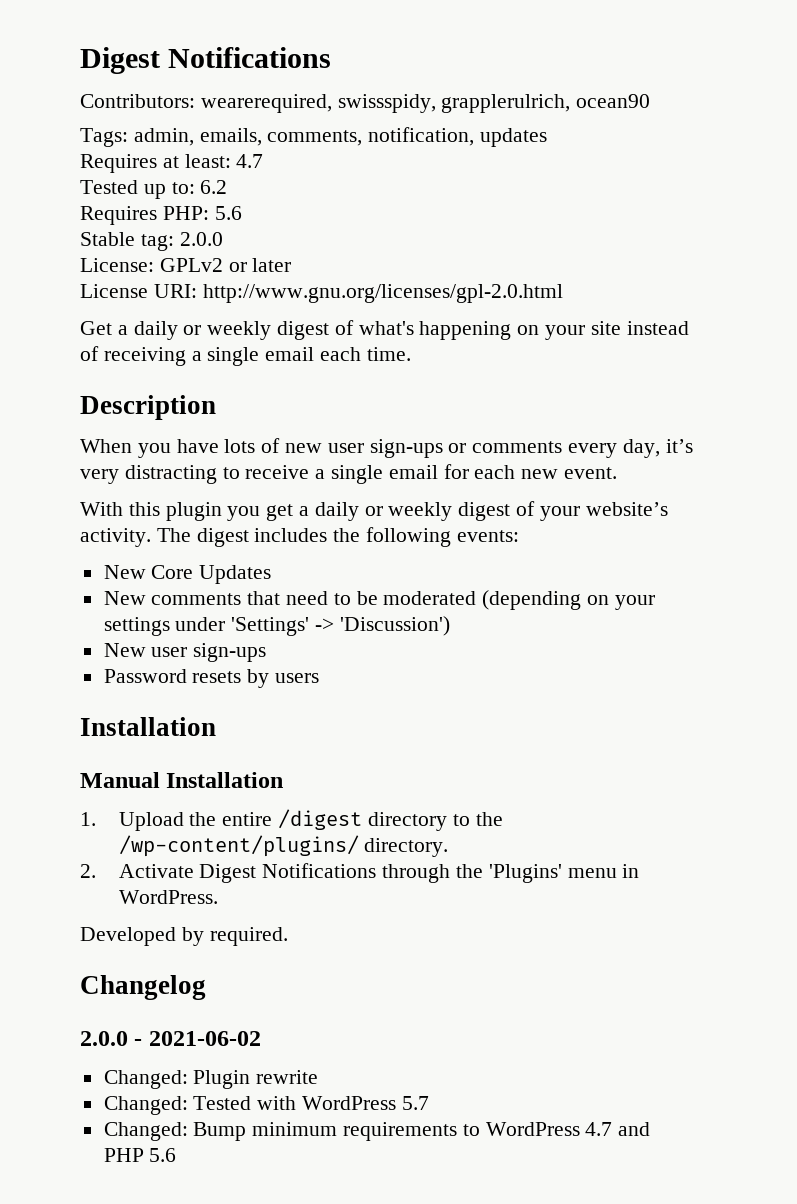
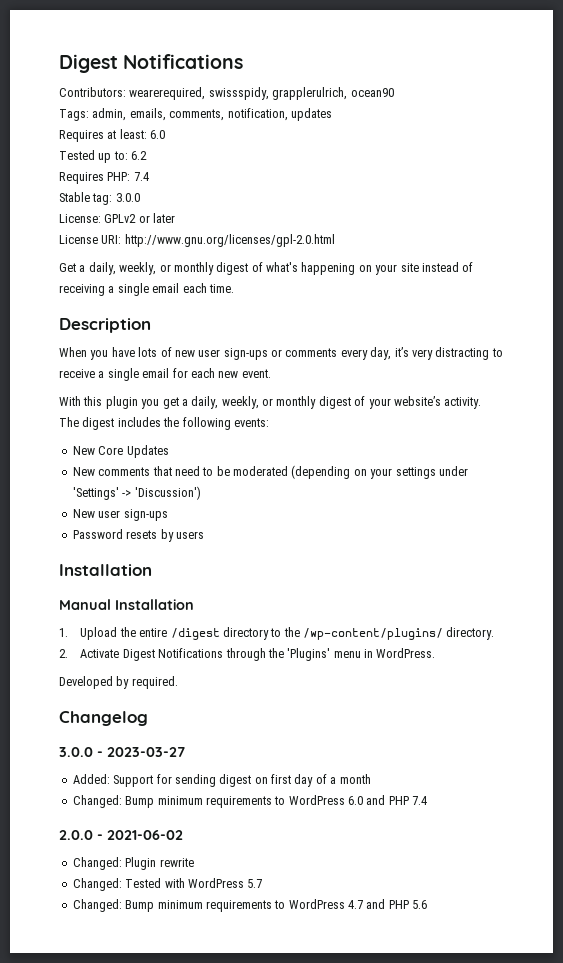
- Requires at least: 4.7
+ Requires at least: 6.0
- Requires PHP: 5.6
+ Requires PHP: 7.4
- Stable tag: 2.0.0
+ Stable tag: 3.0.0
- Get a daily or weekly digest of what's happening on your site instead of receiving a single email each time.
+ Get a daily, weekly, or monthly digest of what's happening on your site instead of receiving a single email each time.
- With this plugin you get a daily or weekly digest of your website’s activity.
+ With this plugin you get a daily, weekly, or monthly digest of your website’s activity.
+ 3.0.0 - 2023-03-27
+ Added: Support for sending digest on first day of a month
+ Changed: Bump minimum requirements to WordPress 6.0 and PHP 7.4

